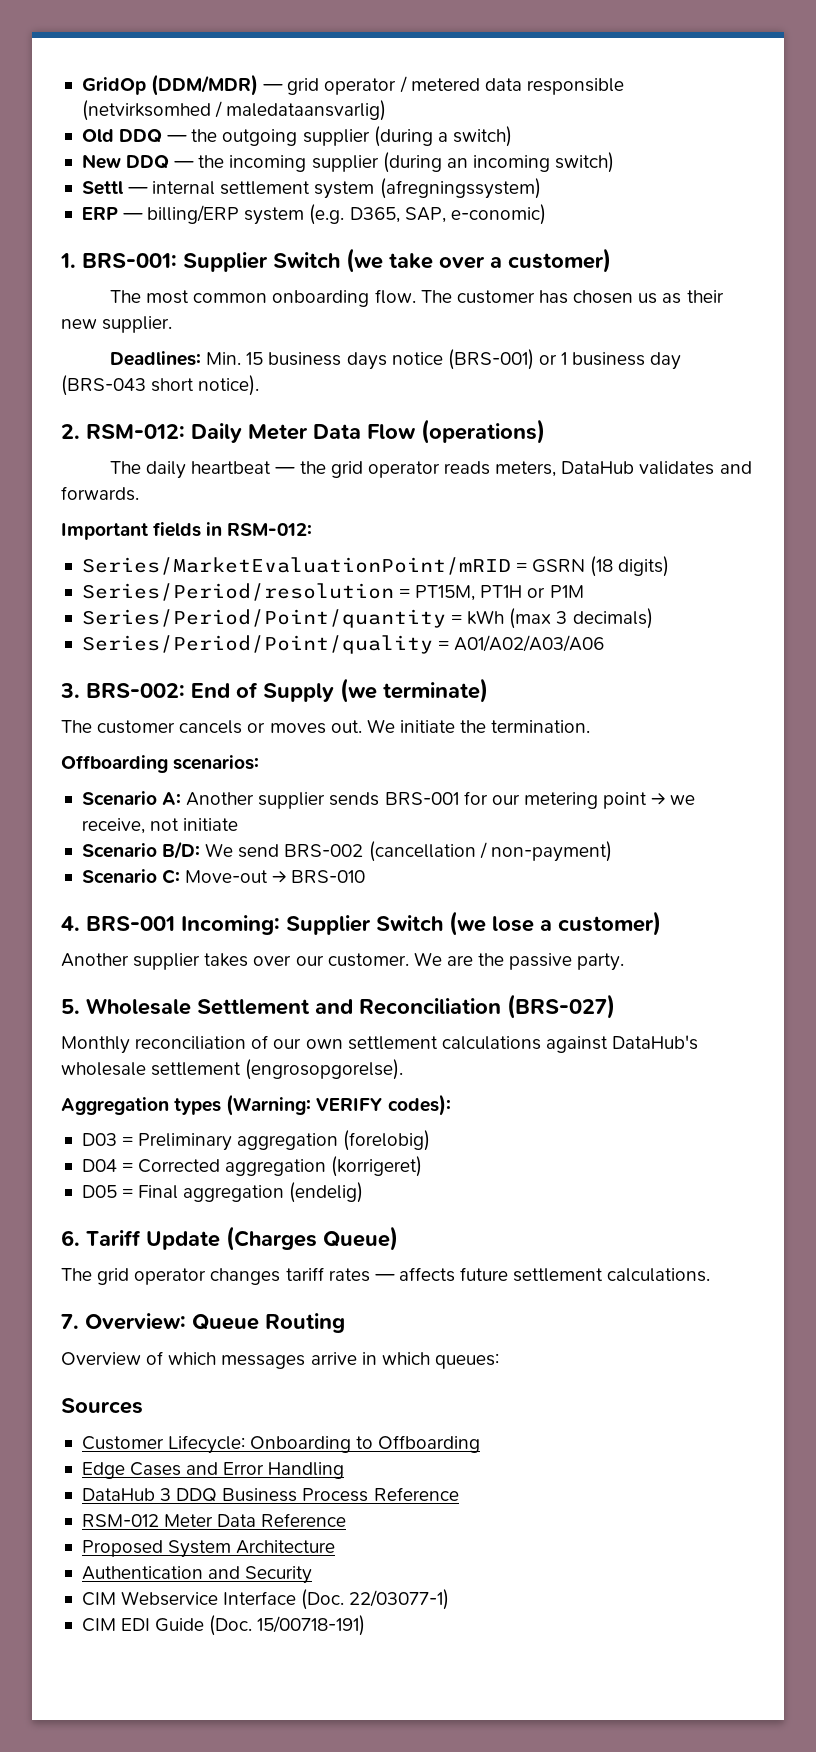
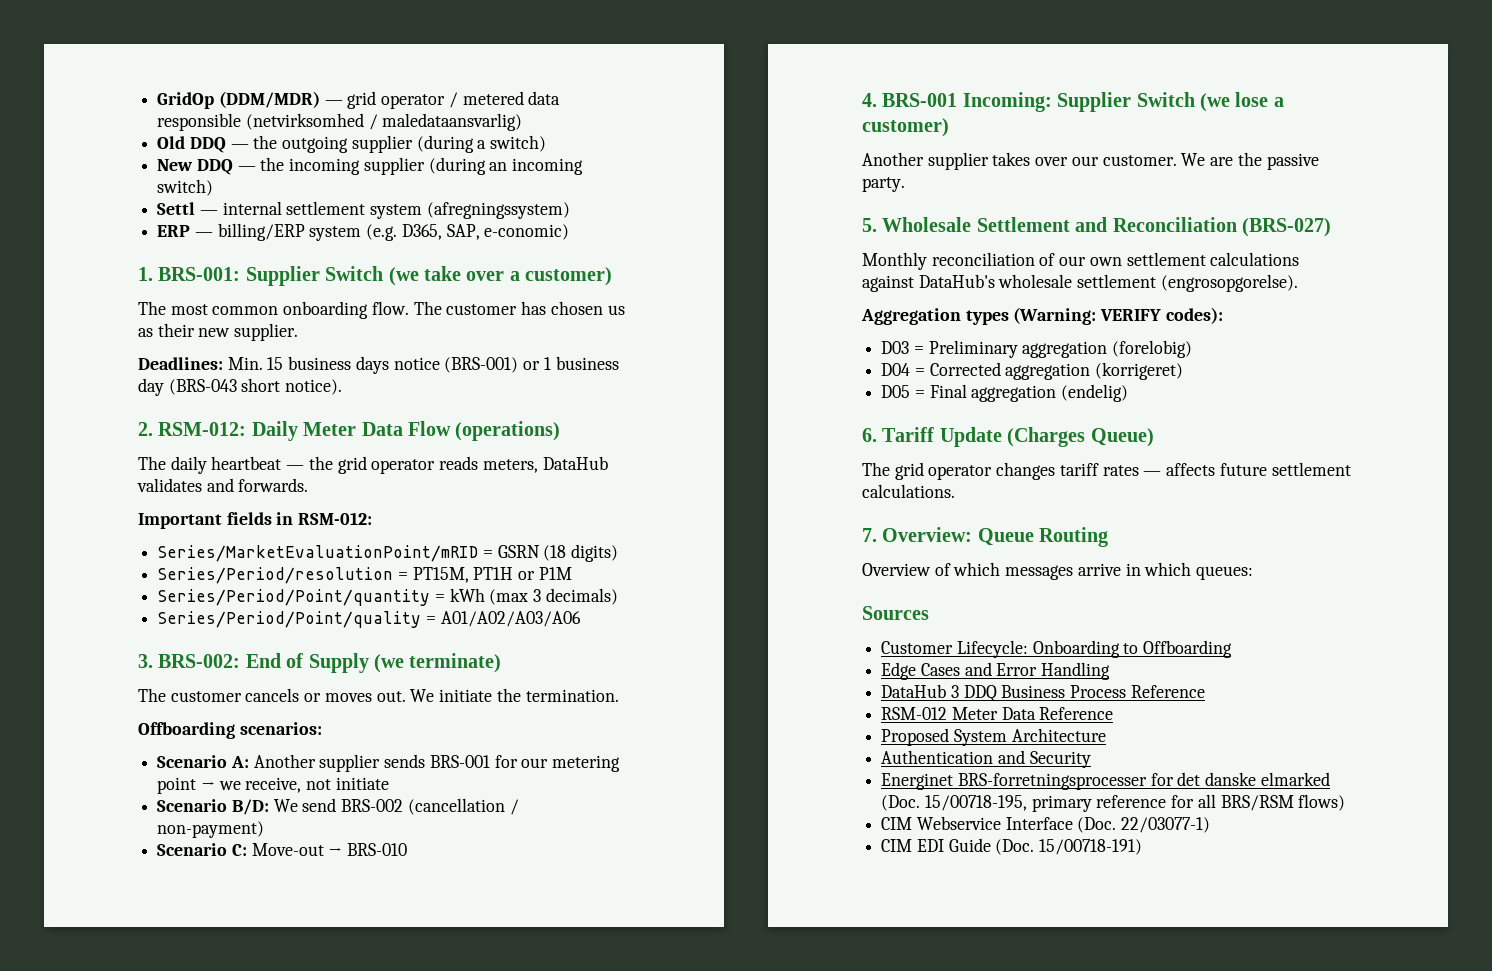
+ Energinet BRS-forretningsprocesser for det danske elmarked (Doc. 15/00718-195, primary reference for all BRS/RSM flows)

